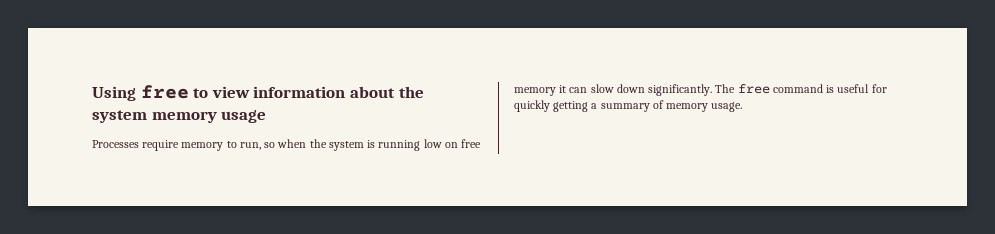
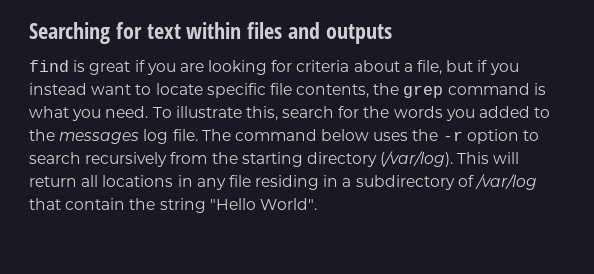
- Using free to view information about the system memory usage
- Processes require memory to run, so when the system is running low on free memory it can slow down significantly. The free command is useful for quickly getting a summary of memory usage.
+ Searching for text within files and outputs
+ find is great if you are looking for criteria about a file, but if you instead want to locate specific file contents, the grep command is what you need. To illustrate this, search for the words you added to the messages log file. The command below uses the -r option to search recursively from the starting directory (/var/log). This will return all locations in any file residing in a subdirectory of /var/log that contain the string "Hello World".

